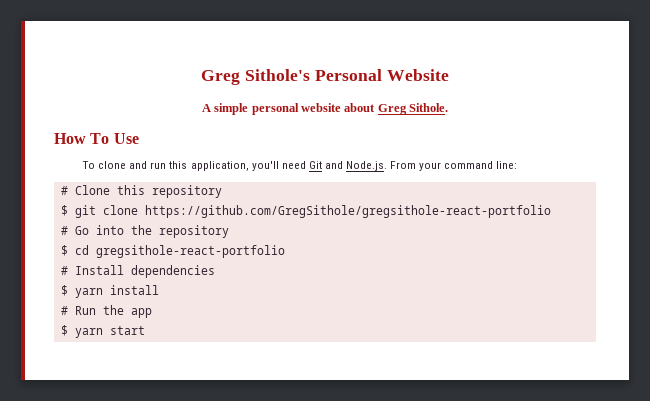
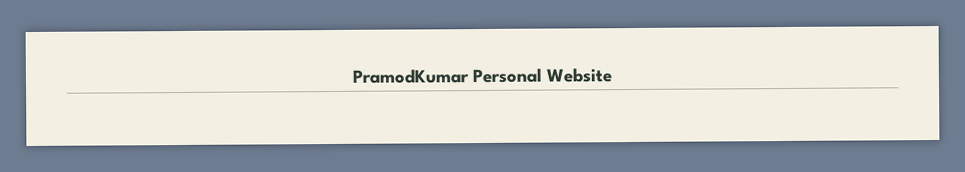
- Greg Sithole's Personal Website
+ PramodKumar Personal Website
- A simple personal website about Greg Sithole.
- How To Use
- To clone and run this application, you'll need Git and Node.js. From your command line:
- # Clone this repository
- $ git clone https://github.com/GregSithole/gregsithole-react-portfolio
- # Go into the repository
- $ cd gregsithole-react-portfolio
- # Install dependencies
- $ yarn install
- # Run the app
- $ yarn start

